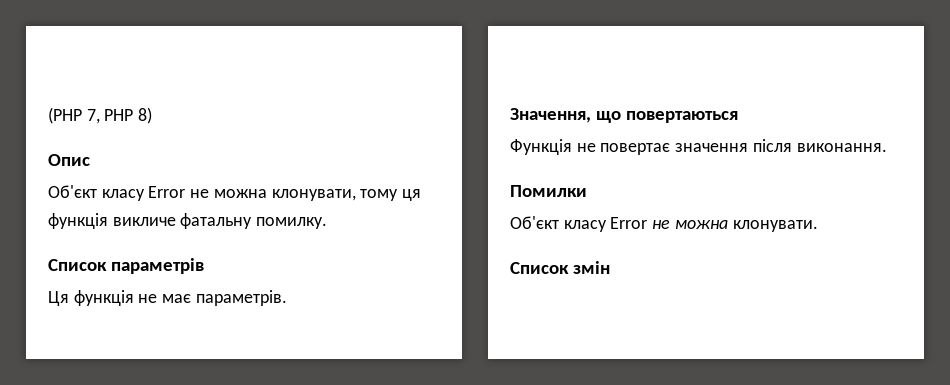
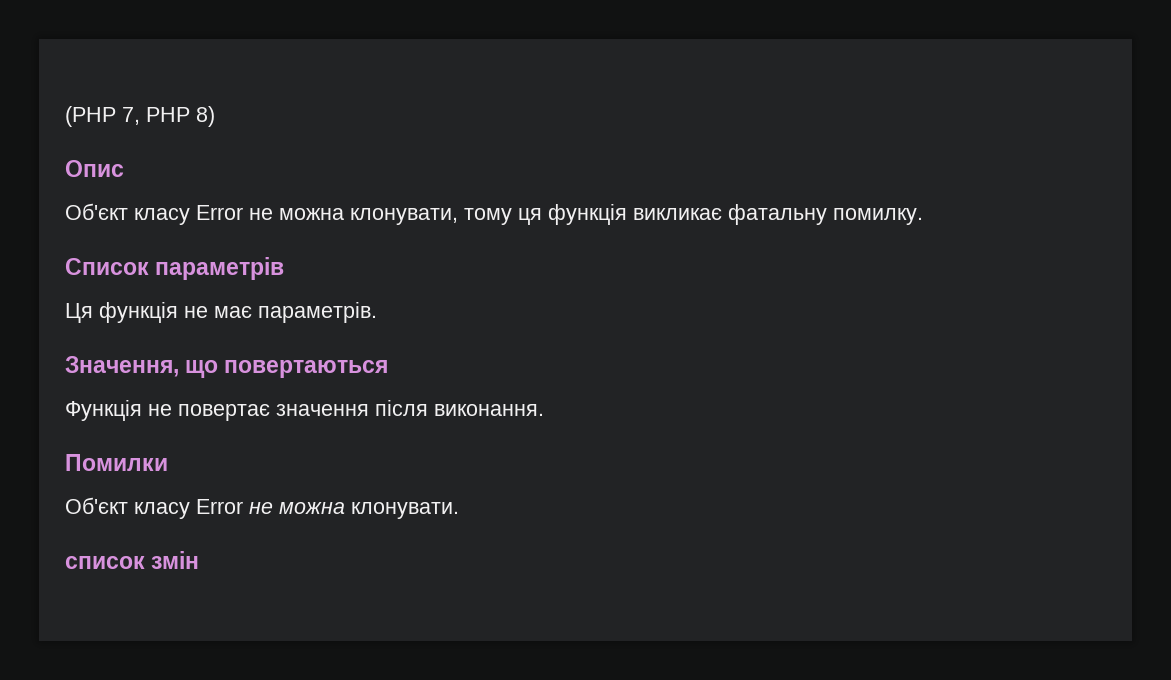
- Об'єкт класу Error не можна клонувати, тому ця функція викличе фатальну помилку.
+ Об'єкт класу Error не можна клонувати, тому ця функція викликає фатальну помилку.
- Список змін
+ список змін

